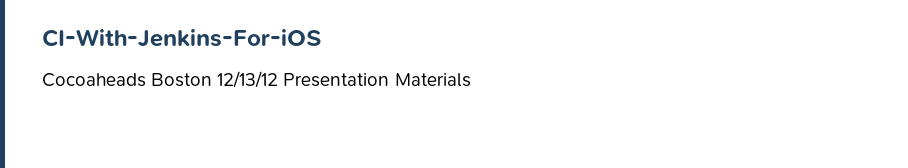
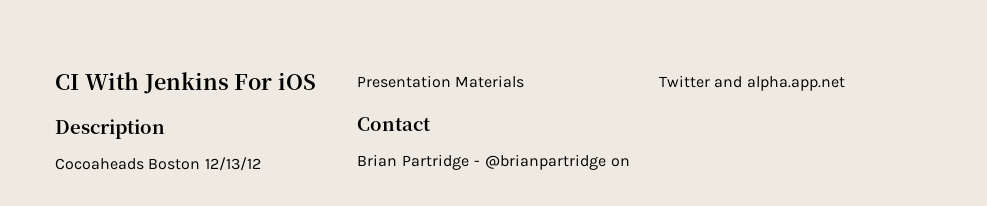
- CI-With-Jenkins-For-iOS
+ CI With Jenkins For iOS
+ Description
+ Contact
+ Brian Partridge - @brianpartridge on Twitter and alpha.app.net

